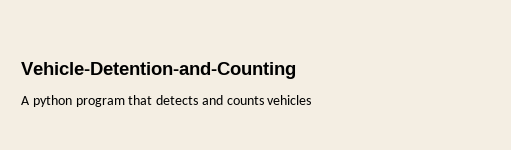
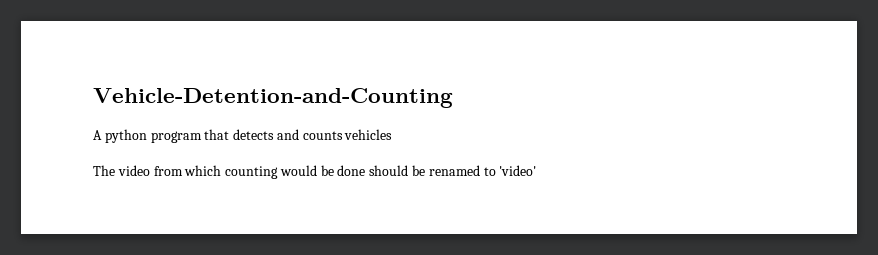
+ The video from which counting would be done should be renamed to 'video'

